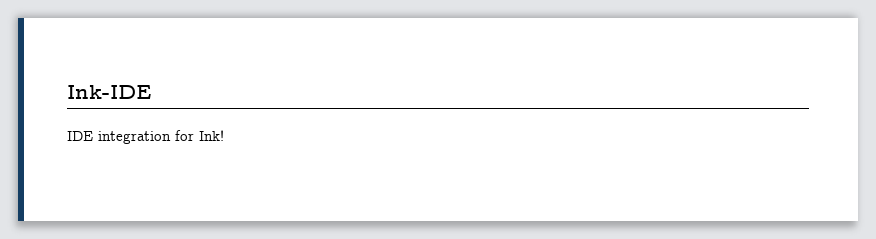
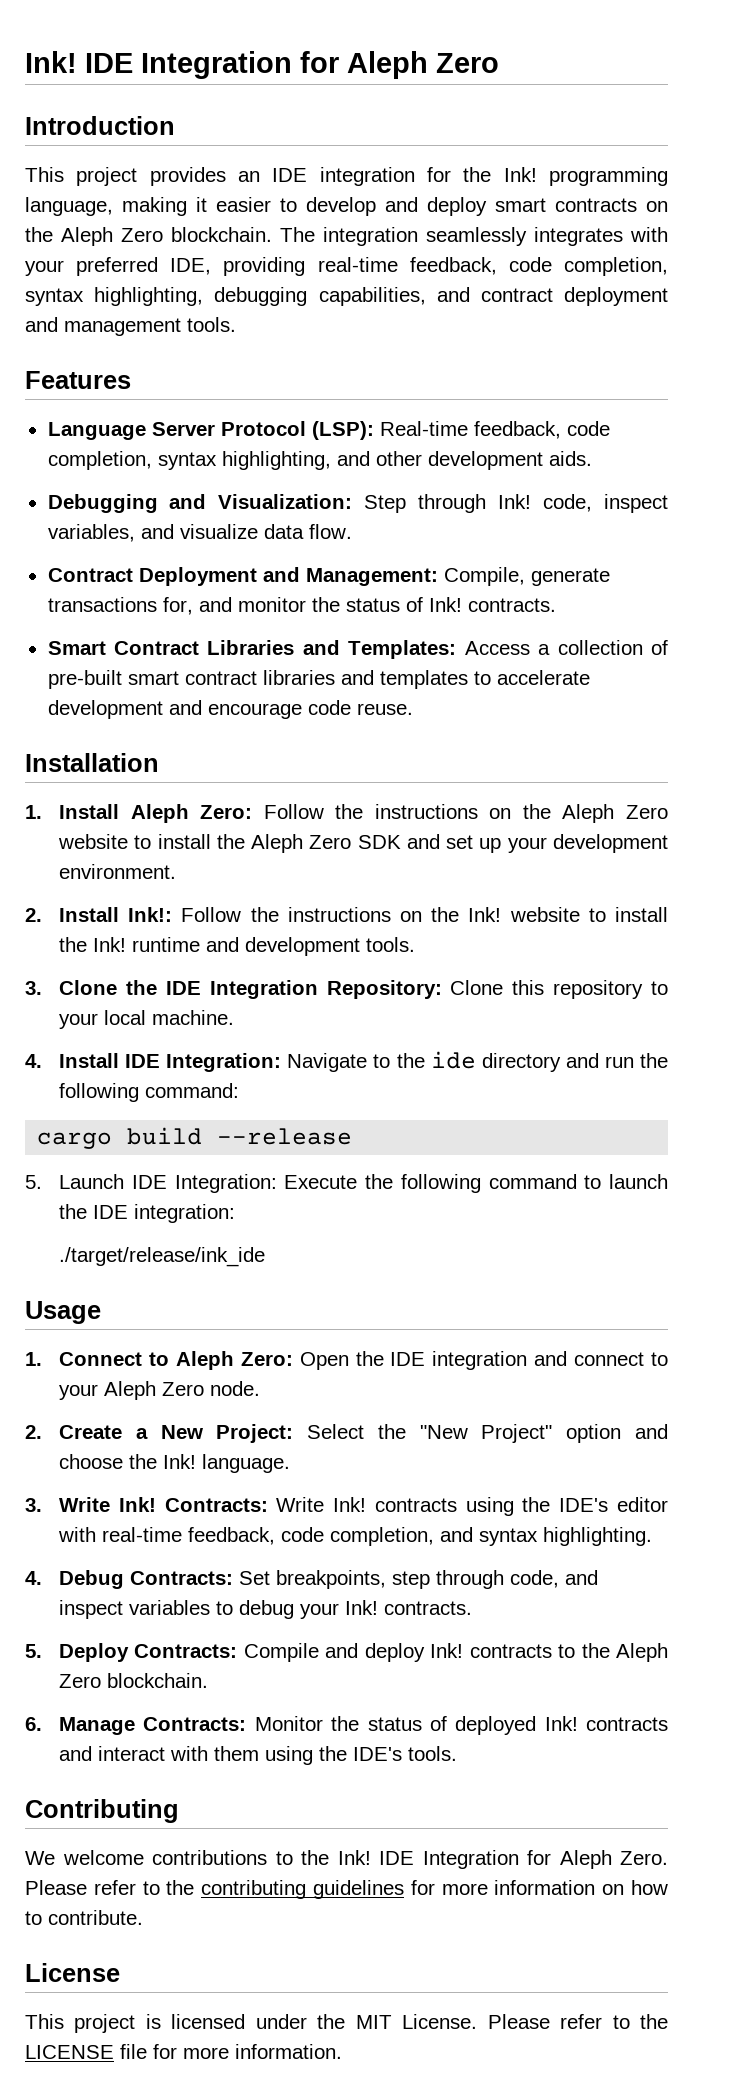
- Ink-IDE
- IDE integration for Ink!
+ Ink! IDE Integration for Aleph Zero
+ Introduction
+ This project provides an IDE integration for the Ink! programming language, making it easier to develop and deploy smart contracts on the Aleph Zero blockchain. The integration seamlessly integrates with your preferred IDE, providing real-time feedback, code completion, syntax highlighting, debugging capabilities, and contract deployment and management tools.
+ Features
+ Language Server Protocol (LSP): Real-time feedback, code completion, syntax highlighting, and other development aids.
+ Debugging and Visualization: Step through Ink! code, inspect variables, and visualize data flow.
+ Contract Deployment and Management: Compile, generate transactions for, and monitor the status of Ink! contracts.
+ Smart Contract Libraries and Templates: Access a collection of pre-built smart contract libraries and templates to accelerate development and encourage code reuse.
+ Installation
+ 1. Install Aleph Zero: Follow the instructions on the Aleph Zero website to install the Aleph Zero SDK and set up your development environment.
+ 2. Install Ink!: Follow the instructions on the Ink! website to install the Ink! runtime and development tools.
+ 3. Clone the IDE Integration Repository: Clone this repository to your local machine.
+ 4. Install IDE Integration: Navigate to the ide directory and run the following command:
+ cargo build --release
+ 5. Launch IDE Integration: Execute the following command to launch the IDE integration:
+ ./target/release/ink_ide
+ Usage
+ 1. Connect to Aleph Zero: Open the IDE integration and connect to your Aleph Zero node.
+ 2. Create a New Project: Select the "New Project" option and choose the Ink! language.
+ 3. Write Ink! Contracts: Write Ink! contracts using the IDE's editor with real-time feedback, code completion, and syntax highlighting.
+ 4. Debug Contracts: Set breakpoints, step through code, and inspect variables to debug your Ink! contracts.
+ 5. Deploy Contracts: Compile and deploy Ink! contracts to the Aleph Zero blockchain.
+ 6. Manage Contracts: Monitor the status of deployed Ink! contracts and interact with them using the IDE's tools.
+ Contributing
+ We welcome contributions to the Ink! IDE Integration for Aleph Zero. Please refer to the contributing guidelines for more information on how to contribute.
+ License
+ This project is licensed under the MIT License. Please refer to the LICENSE file for more information.

